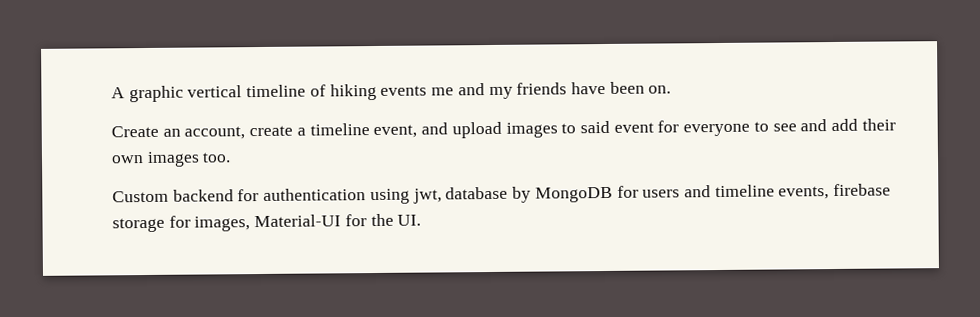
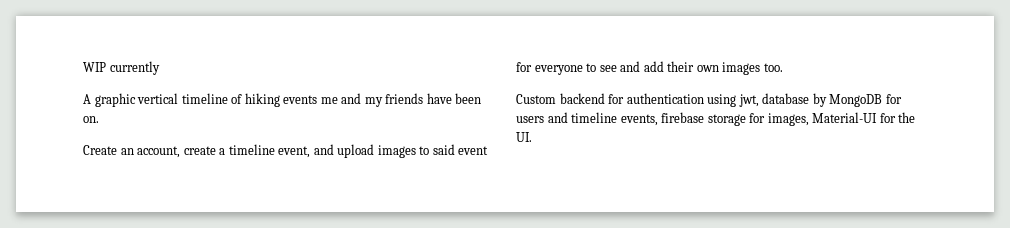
+ WIP currently

